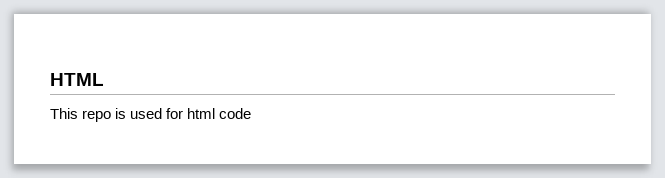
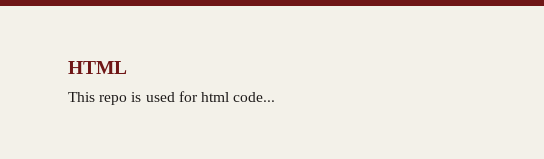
- This repo is used for html code
+ This repo is used for html code...

